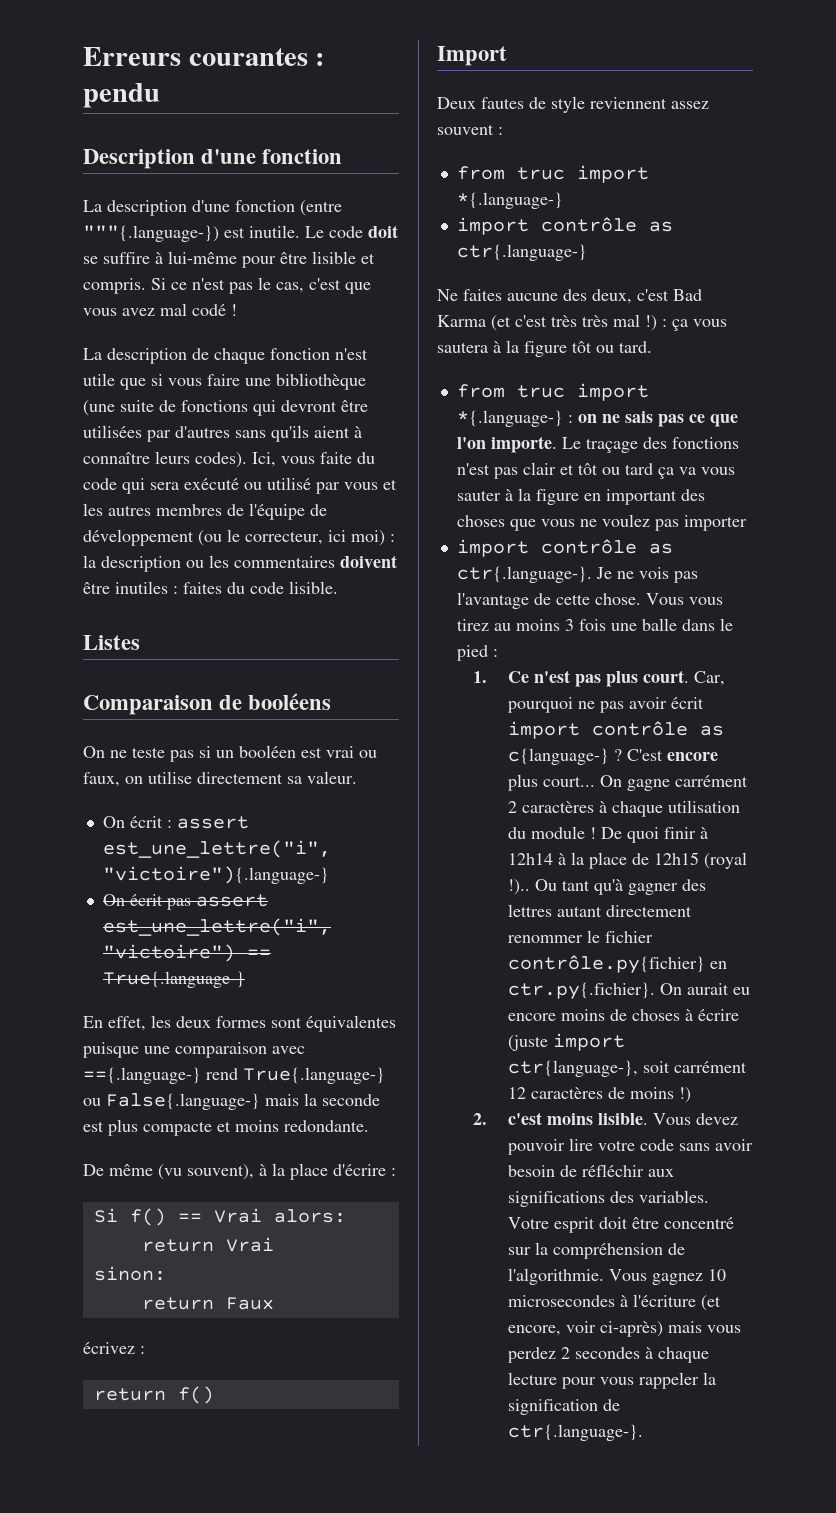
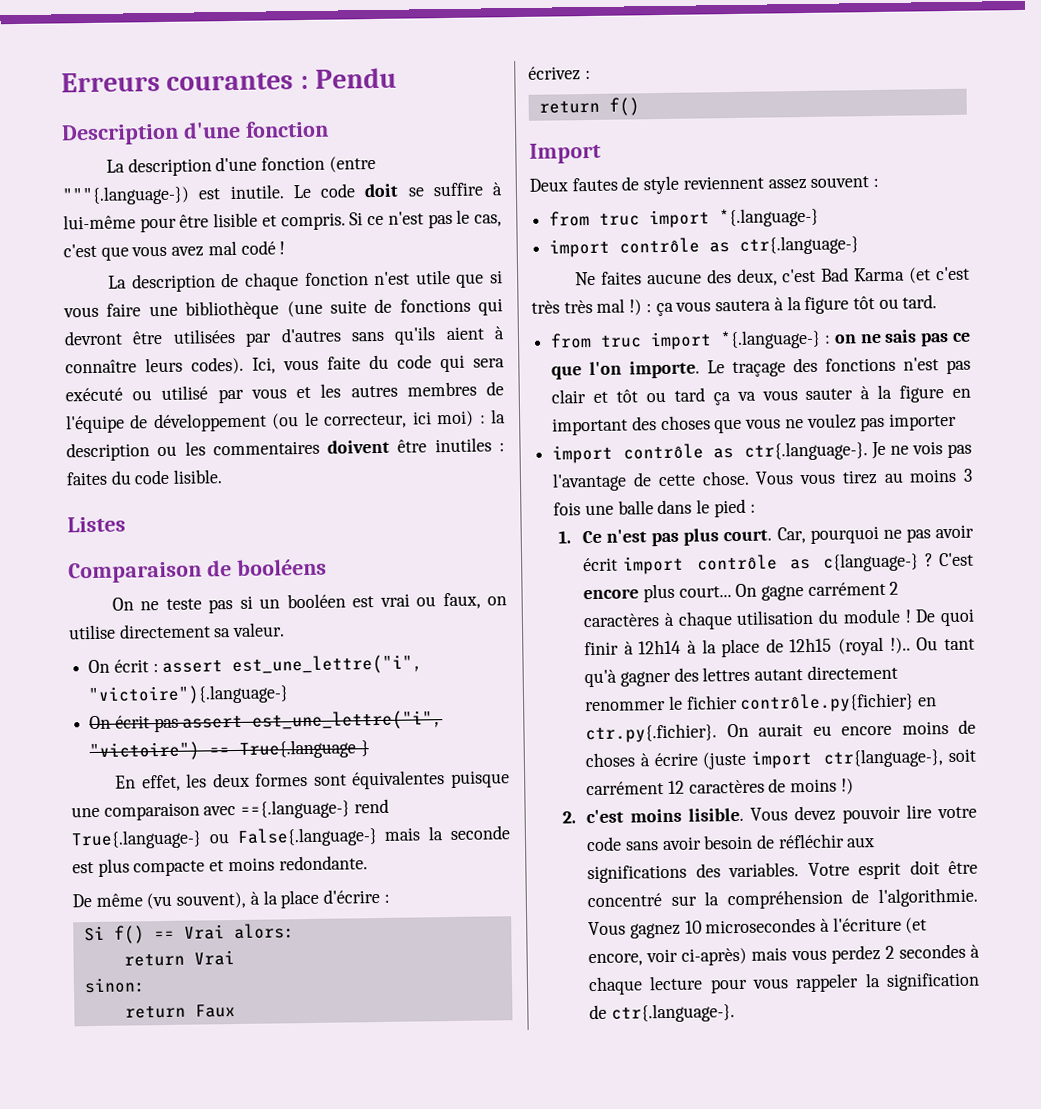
- Erreurs courantes : pendu
+ Erreurs courantes : Pendu

